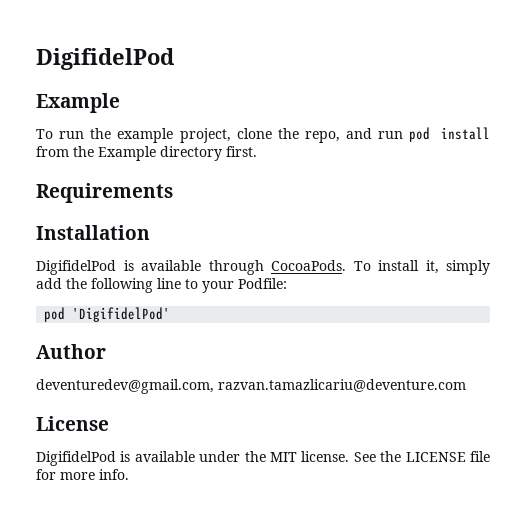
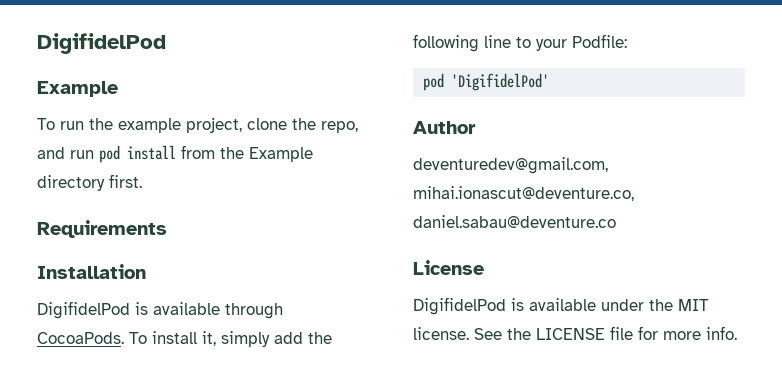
- deventuredev@gmail.com, razvan.tamazlicariu@deventure.com
+ deventuredev@gmail.com, mihai.ionascut@deventure.co, daniel.sabau@deventure.co

